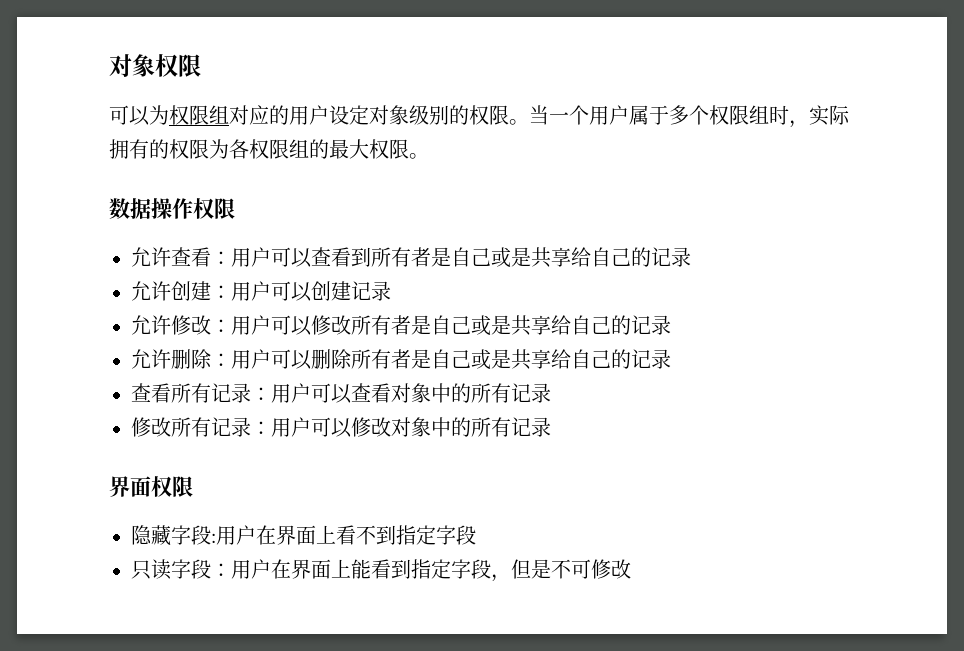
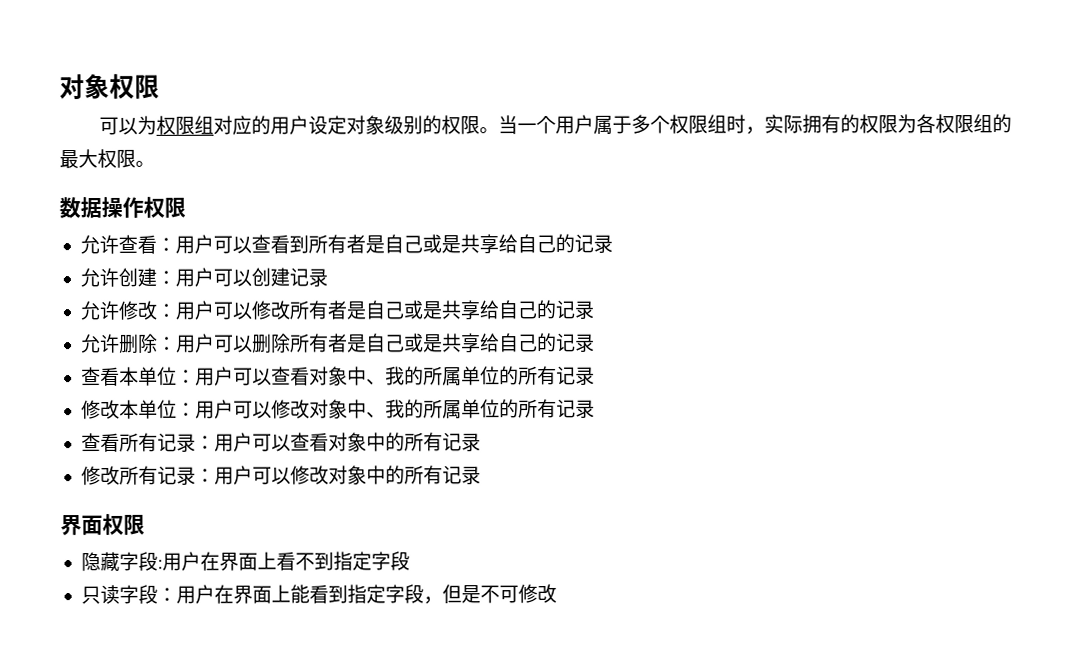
+ 查看本单位：用户可以查看对象中、我的所属单位的所有记录
+ 修改本单位：用户可以修改对象中、我的所属单位的所有记录

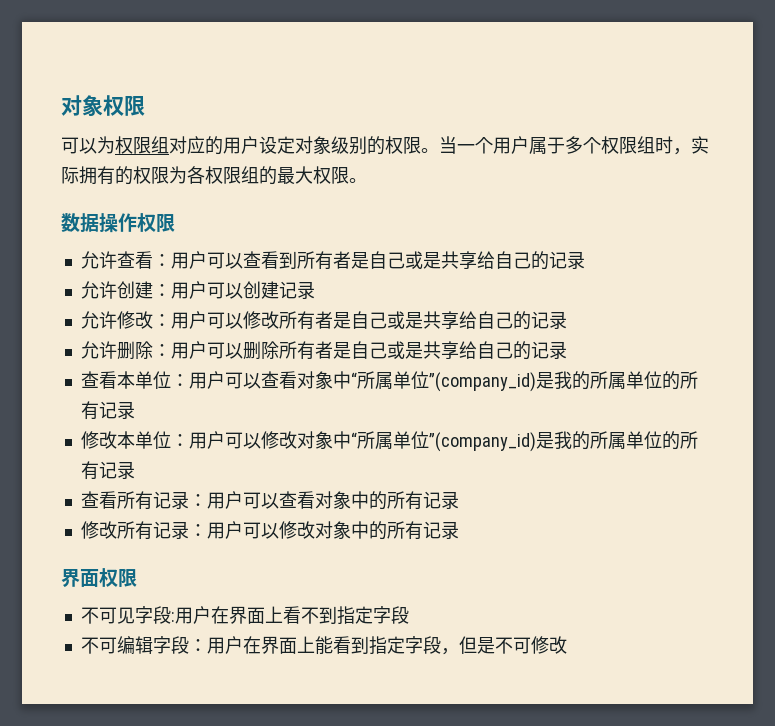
- 查看本单位：用户可以查看对象中、我的所属单位的所有记录
+ 查看本单位：用户可以查看对象中“所属单位”(company_id)是我的所属单位的所有记录
- 修改本单位：用户可以修改对象中、我的所属单位的所有记录
+ 修改本单位：用户可以修改对象中“所属单位”(company_id)是我的所属单位的所有记录
- 隐藏字段:用户在界面上看不到指定字段
+ 不可见字段:用户在界面上看不到指定字段
- 只读字段：用户在界面上能看到指定字段，但是不可修改
+ 不可编辑字段：用户在界面上能看到指定字段，但是不可修改

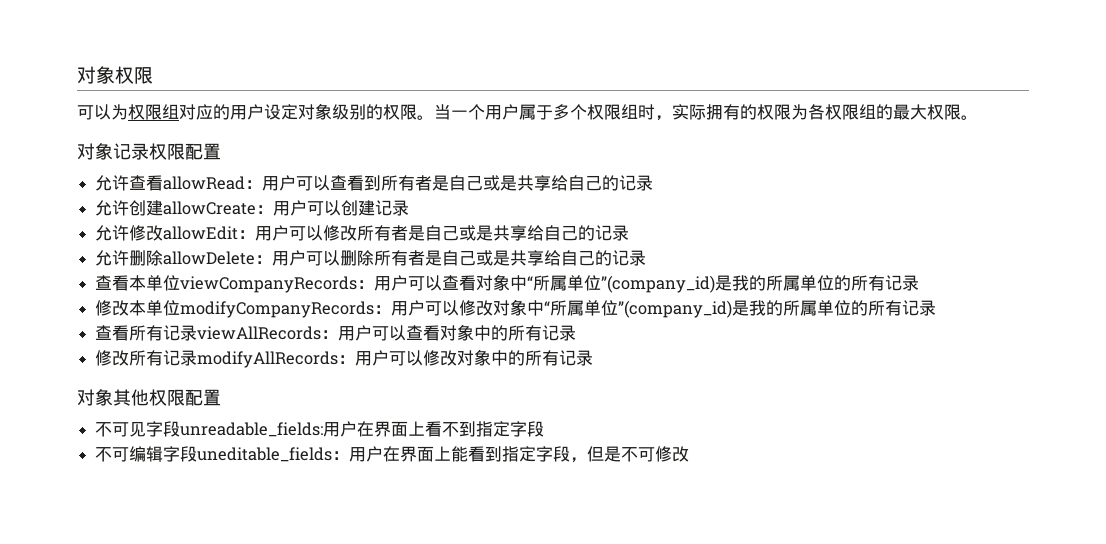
- 数据操作权限
+ 对象记录权限配置
- 允许查看：用户可以查看到所有者是自己或是共享给自己的记录
+ 允许查看allowRead：用户可以查看到所有者是自己或是共享给自己的记录
- 允许创建：用户可以创建记录
+ 允许创建allowCreate：用户可以创建记录
- 允许修改：用户可以修改所有者是自己或是共享给自己的记录
+ 允许修改allowEdit：用户可以修改所有者是自己或是共享给自己的记录
- 允许删除：用户可以删除所有者是自己或是共享给自己的记录
+ 允许删除allowDelete：用户可以删除所有者是自己或是共享给自己的记录
- 查看本单位：用户可以查看对象中“所属单位”(company_id)是我的所属单位的所有记录
+ 查看本单位viewCompanyRecords：用户可以查看对象中“所属单位”(company_id)是我的所属单位的所有记录
- 修改本单位：用户可以修改对象中“所属单位”(company_id)是我的所属单位的所有记录
+ 修改本单位modifyCompanyRecords：用户可以修改对象中“所属单位”(company_id)是我的所属单位的所有记录
- 查看所有记录：用户可以查看对象中的所有记录
+ 查看所有记录viewAllRecords：用户可以查看对象中的所有记录
- 修改所有记录：用户可以修改对象中的所有记录
+ 修改所有记录modifyAllRecords：用户可以修改对象中的所有记录
- 界面权限
+ 对象其他权限配置
- 不可见字段:用户在界面上看不到指定字段
+ 不可见字段unreadable_fields:用户在界面上看不到指定字段
- 不可编辑字段：用户在界面上能看到指定字段，但是不可修改
+ 不可编辑字段uneditable_fields：用户在界面上能看到指定字段，但是不可修改

